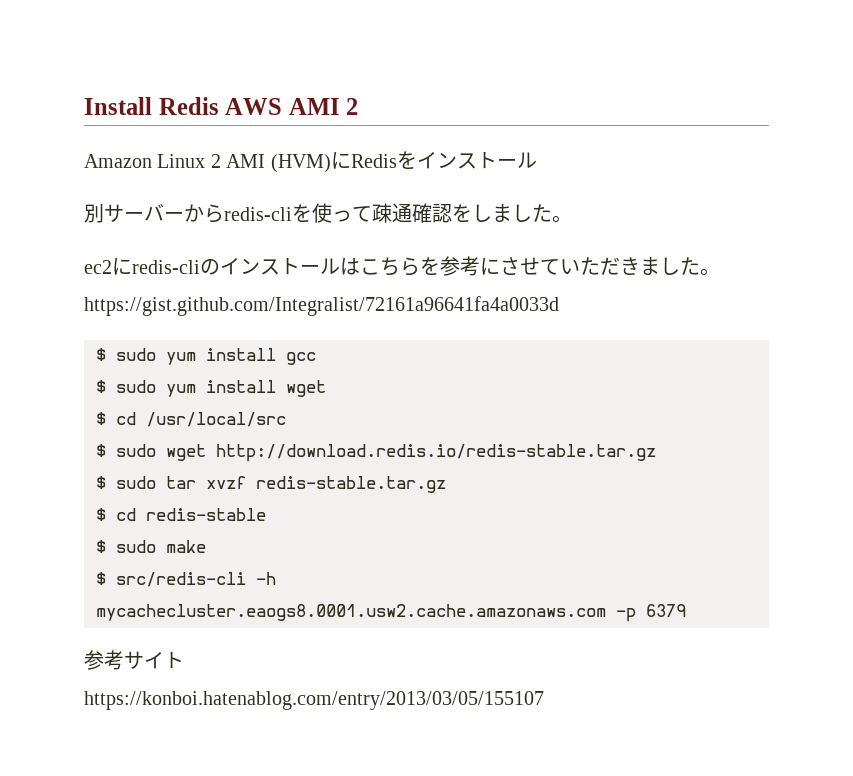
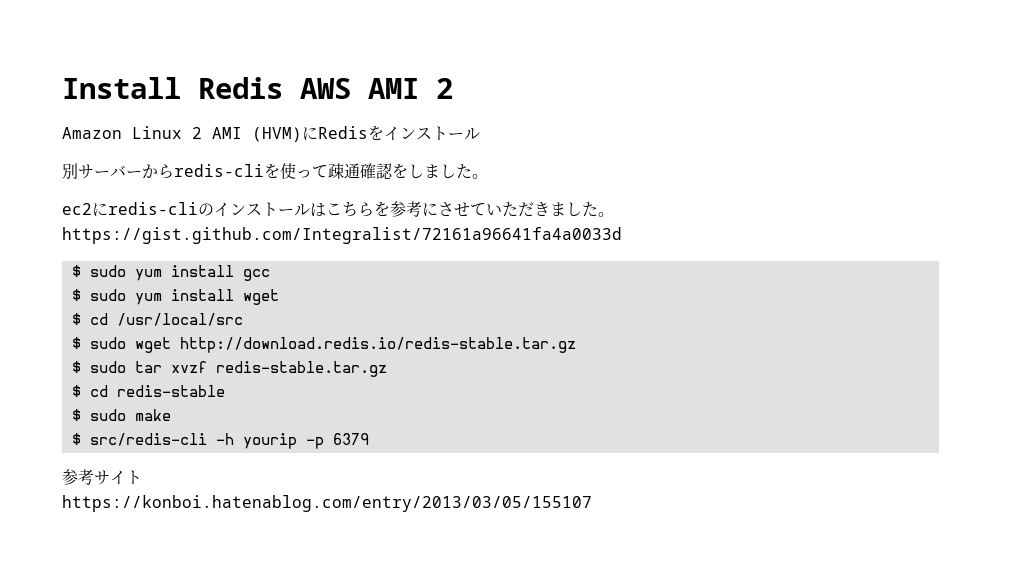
- $ src/redis-cli -h mycachecluster.eaogs8.0001.usw2.cache.amazonaws.com -p 6379
+ $ src/redis-cli -h yourip -p 6379

